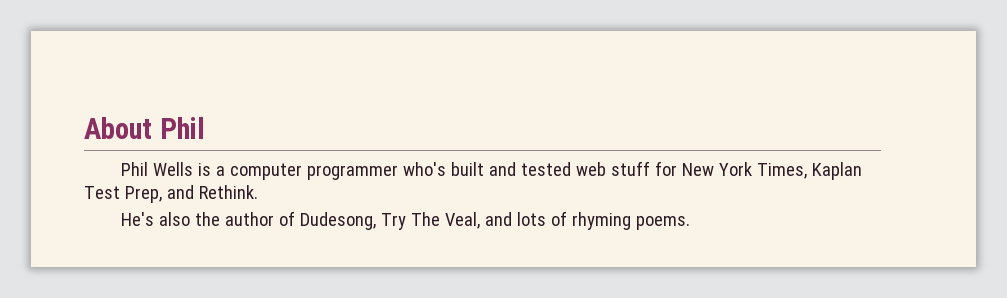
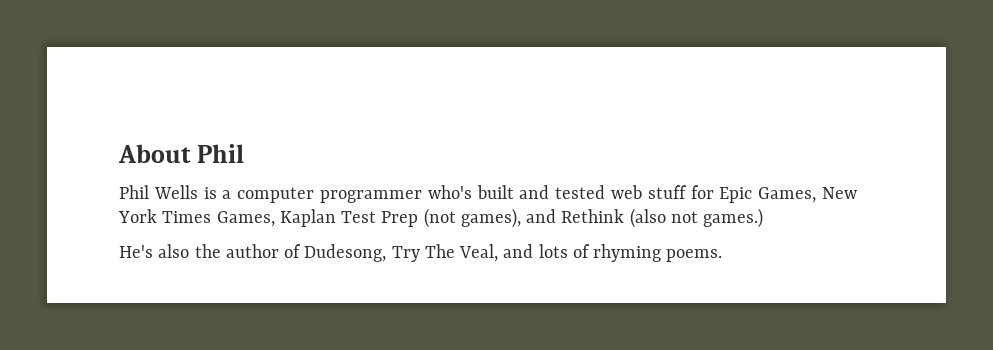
- Phil Wells is a computer programmer who's built and tested web stuff for New York Times, Kaplan Test Prep, and Rethink.
+ Phil Wells is a computer programmer who's built and tested web stuff for Epic Games, New York Times Games, Kaplan Test Prep (not games), and Rethink (also not games.)

